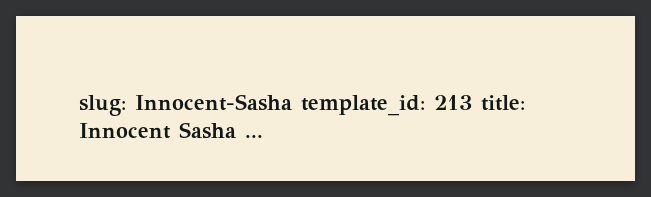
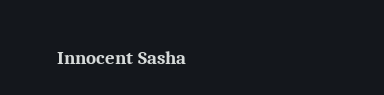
- slug: Innocent-Sasha template_id: 213 title: Innocent Sasha ...
+ Innocent Sasha

